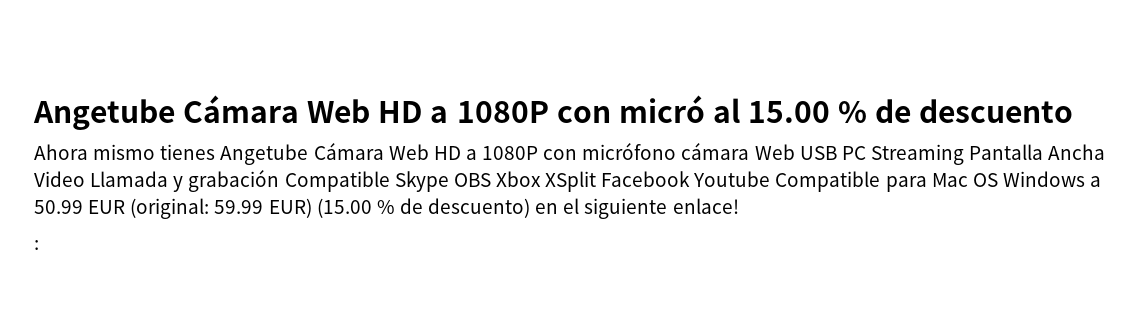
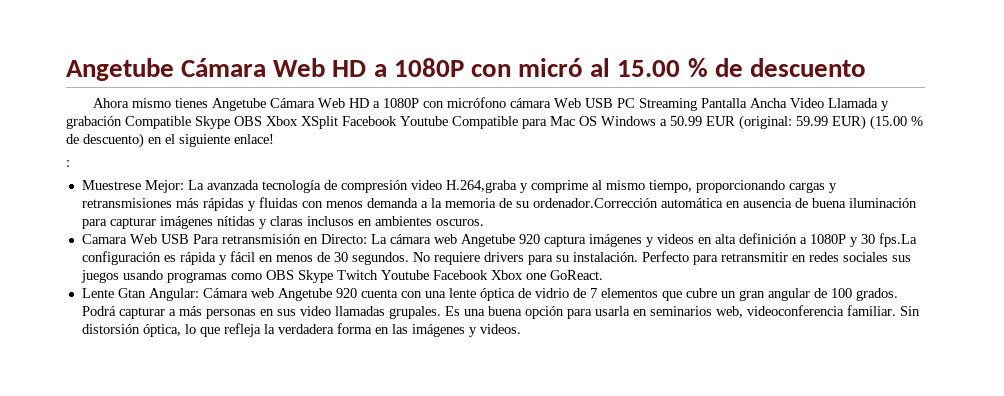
+ Muestrese Mejor: La avanzada tecnología de compresión video H.264,graba y comprime al mismo tiempo, proporcionando cargas y retransmisiones más rápidas y fluidas con menos demanda a la memoria de su ordenador.Corrección automática en ausencia de buena iluminación para capturar imágenes nítidas y claras inclusos en ambientes oscuros.
+ Camara Web USB Para retransmisión en Directo: La cámara web Angetube 920 captura imágenes y videos en alta definición a 1080P y 30 fps.La configuración es rápida y fácil en menos de 30 segundos. No requiere drivers para su instalación. Perfecto para retransmitir en redes sociales sus juegos usando programas como OBS Skype Twitch Youtube Facebook Xbox one GoReact.
+ Lente Gtan Angular: Cámara web Angetube 920 cuenta con una lente óptica de vidrio de 7 elementos que cubre un gran angular de 100 grados. Podrá capturar a más personas en sus video llamadas grupales. Es una buena opción para usarla en seminarios web, videoconferencia familiar. Sin distorsión óptica, lo que refleja la verdadera forma en las imágenes y videos.

